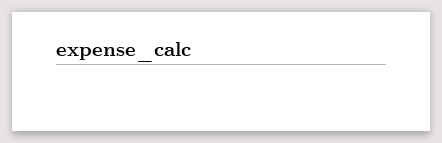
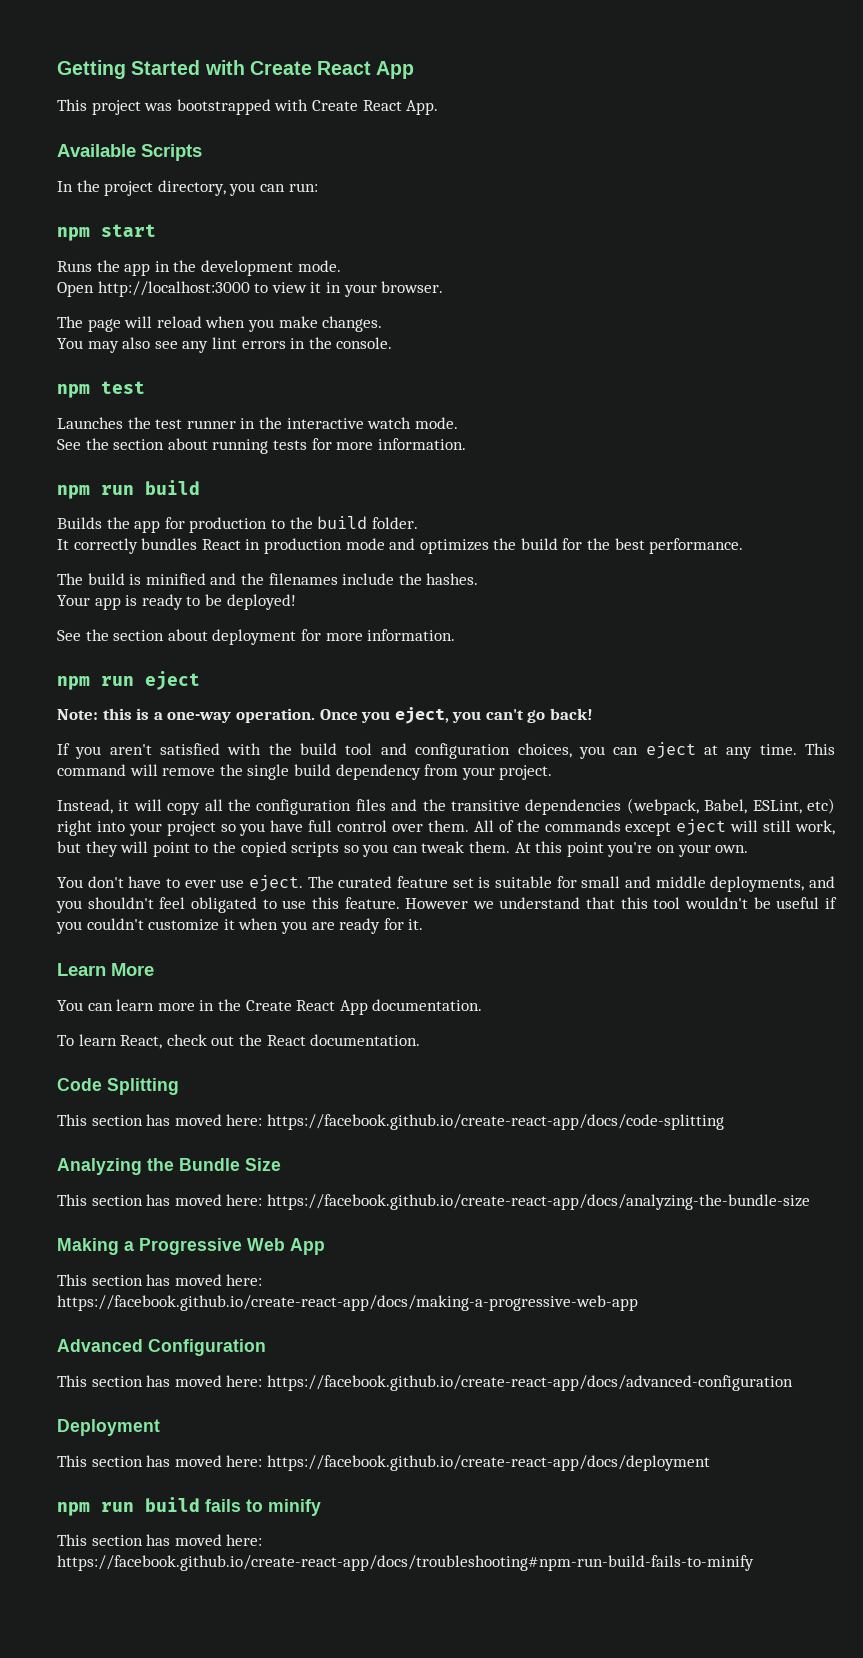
- expense_calc
+ Getting Started with Create React App
+ This project was bootstrapped with Create React App.
+ Available Scripts
+ In the project directory, you can run:
+ npm start
+ Runs the app in the development mode.
+ Open http://localhost:3000 to view it in your browser.
+ The page will reload when you make changes.
+ You may also see any lint errors in the console.
+ npm test
+ Launches the test runner in the interactive watch mode.
+ See the section about running tests for more information.
+ npm run build
+ Builds the app for production to the build folder.
+ It correctly bundles React in production mode and optimizes the build for the best performance.
+ The build is minified and the filenames include the hashes.
+ Your app is ready to be deployed!
+ See the section about deployment for more information.
+ npm run eject
+ Note: this is a one-way operation. Once you eject, you can't go back!
+ If you aren't satisfied with the build tool and configuration choices, you can eject at any time. This command will remove the single build dependency from your project.
+ Instead, it will copy all the configuration files and the transitive dependencies (webpack, Babel, ESLint, etc) right into your project so you have full control over them. All of the commands except eject will still work, but they will point to the copied scripts so you can tweak them. At this point you're on your own.
+ You don't have to ever use eject. The curated feature set is suitable for small and middle deployments, and you shouldn't feel obligated to use this feature. However we understand that this tool wouldn't be useful if you couldn't customize it when you are ready for it.
+ Learn More
+ You can learn more in the Create React App documentation.
+ To learn React, check out the React documentation.
+ Code Splitting
+ This section has moved here: https://facebook.github.io/create-react-app/docs/code-splitting
+ Analyzing the Bundle Size
+ This section has moved here: https://facebook.github.io/create-react-app/docs/analyzing-the-bundle-size
+ Making a Progressive Web App
+ This section has moved here: https://facebook.github.io/create-react-app/docs/making-a-progressive-web-app
+ Advanced Configuration
+ This section has moved here: https://facebook.github.io/create-react-app/docs/advanced-configuration
+ Deployment
+ This section has moved here: https://facebook.github.io/create-react-app/docs/deployment
+ npm run build fails to minify
+ This section has moved here: https://facebook.github.io/create-react-app/docs/troubleshooting#npm-run-build-fails-to-minify

